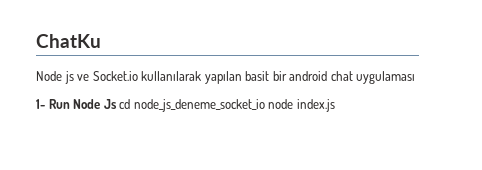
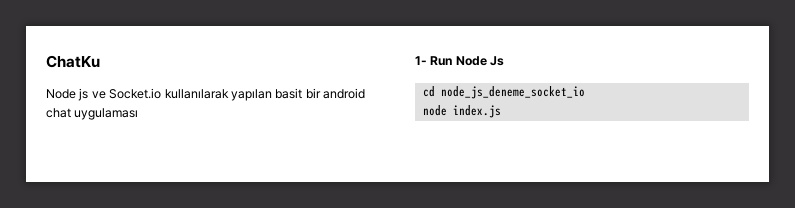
- 1- Run Node Js cd node_js_deneme_socket_io node index.js
+ 1- Run Node Js
+ cd node_js_deneme_socket_io
+ node index.js

